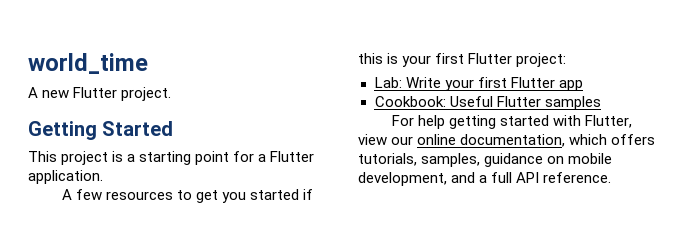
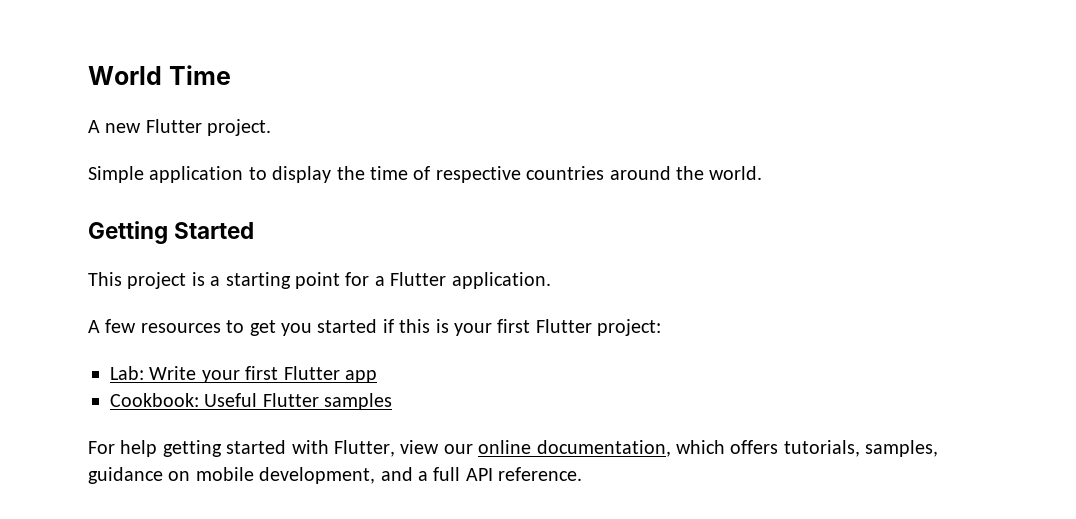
- world_time
+ World Time
+ Simple application to display the time of respective countries around the world.

